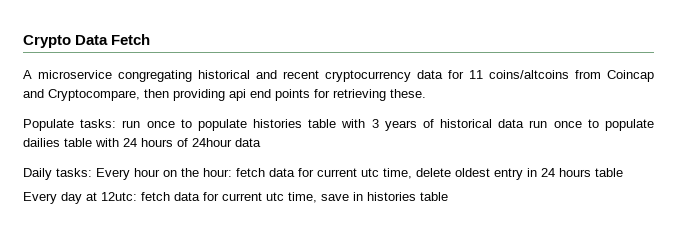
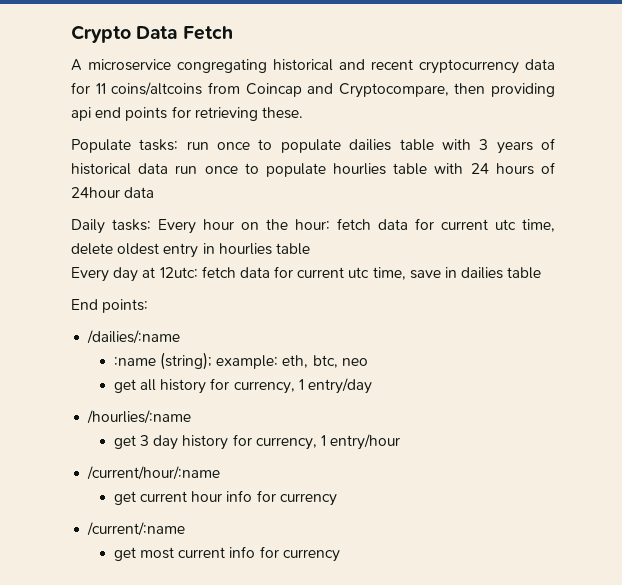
- Populate tasks: run once to populate histories table with 3 years of historical data run once to populate dailies table with 24 hours of 24hour data
+ Populate tasks: run once to populate dailies table with 3 years of historical data run once to populate hourlies table with 24 hours of 24hour data
- Daily tasks: Every hour on the hour: fetch data for current utc time, delete oldest entry in 24 hours table
+ Daily tasks: Every hour on the hour: fetch data for current utc time, delete oldest entry in hourlies table
- Every day at 12utc: fetch data for current utc time, save in histories table
+ Every day at 12utc: fetch data for current utc time, save in dailies table
+ End points:
+ /dailies/:name
+ :name (string); example: eth, btc, neo
+ get all history for currency, 1 entry/day
+ /hourlies/:name
+ get 3 day history for currency, 1 entry/hour
+ /current/hour/:name
+ get current hour info for currency
+ /current/:name
+ get most current info for currency

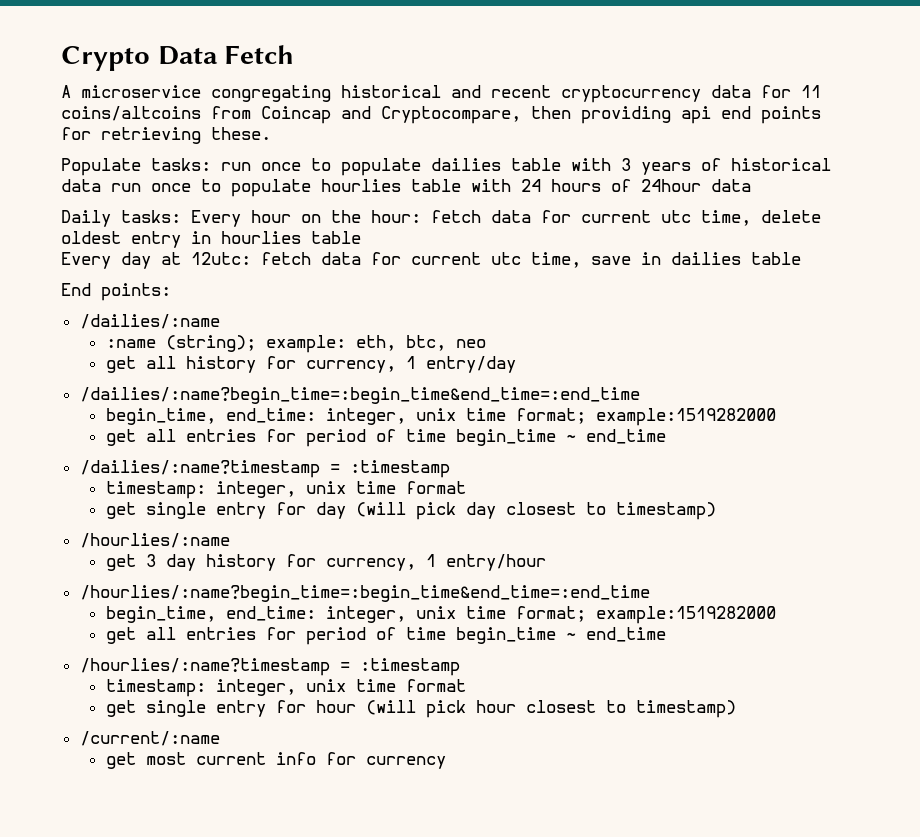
+ /dailies/:name?begin_time=:begin_time&end_time=:end_time
+ begin_time, end_time: integer, unix time format; example:1519282000
+ get all entries for period of time begin_time ~ end_time
+ /dailies/:name?timestamp = :timestamp
+ timestamp: integer, unix time format
+ get single entry for day (will pick day closest to timestamp)
- /current/hour/:name
- get current hour info for currency
+ /hourlies/:name?begin_time=:begin_time&end_time=:end_time
+ begin_time, end_time: integer, unix time format; example:1519282000
+ get all entries for period of time begin_time ~ end_time
+ /hourlies/:name?timestamp = :timestamp
+ timestamp: integer, unix time format
+ get single entry for hour (will pick hour closest to timestamp)

